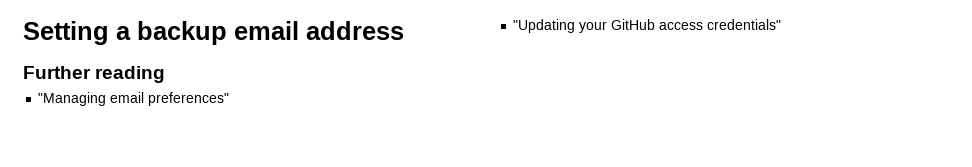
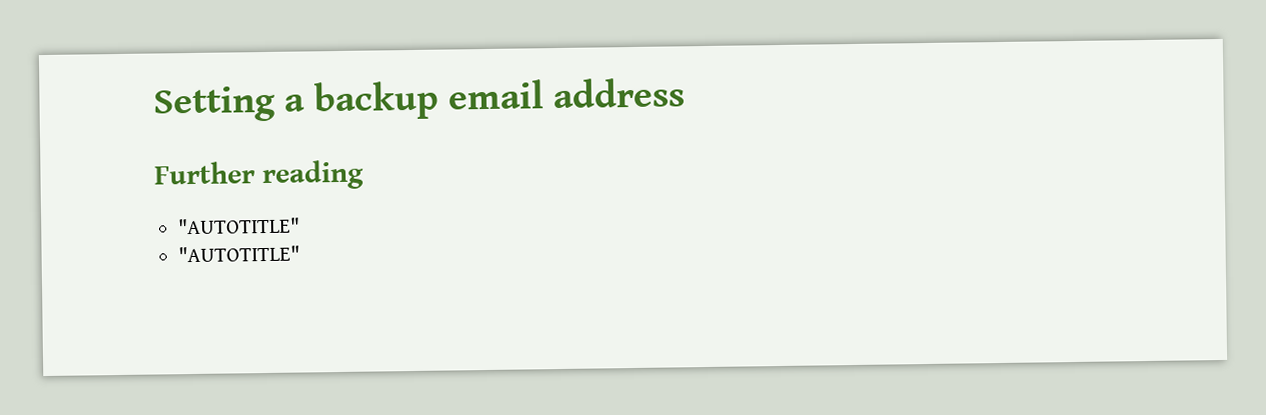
  Further reading
- "Managing email preferences"
- "Updating your GitHub access credentials"
+ "AUTOTITLE"
+ "AUTOTITLE"

